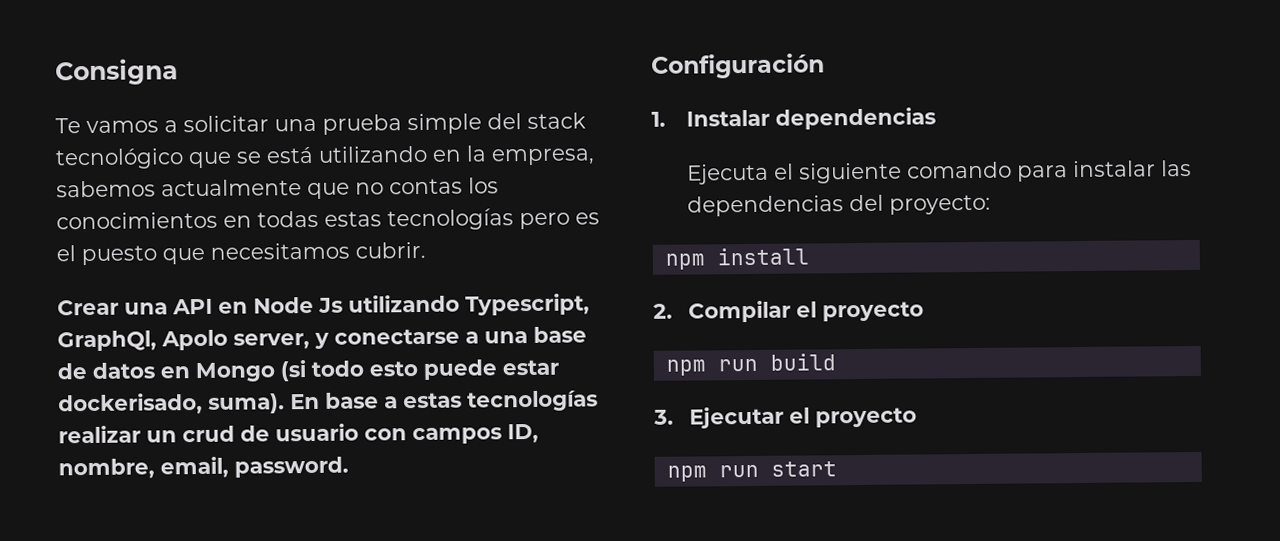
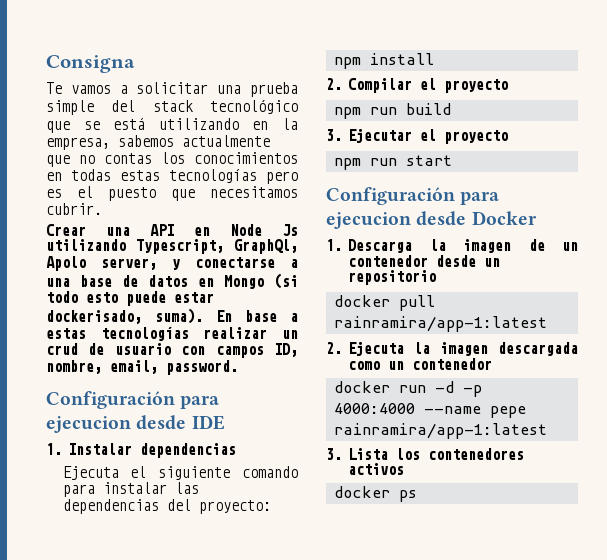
- Configuración
+ Configuración para ejecucion desde IDE
+ Configuración para ejecucion desde Docker
+ 1. Descarga la imagen de un contenedor desde un repositorio
+ docker pull rainramira/app-1:latest
+ 2. Ejecuta la imagen descargada como un contenedor
+ docker run -d -p 4000:4000 --name pepe rainramira/app-1:latest
+ 3. Lista los contenedores activos
+ docker ps

